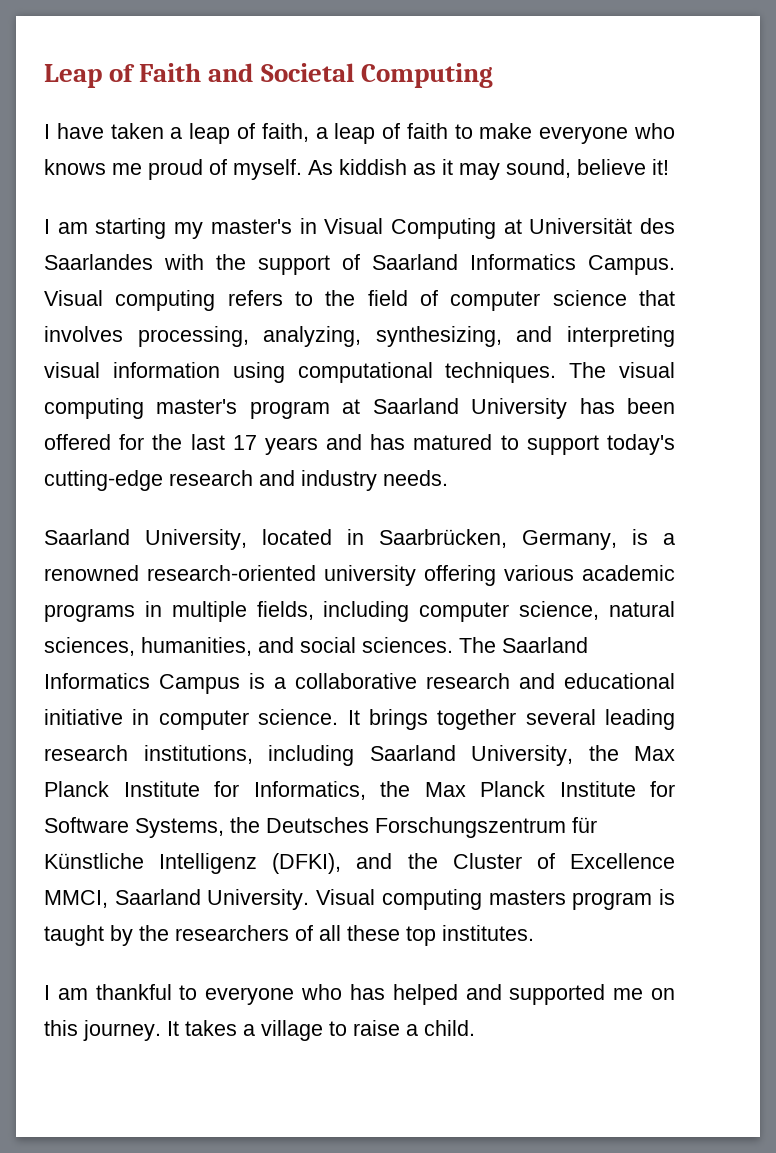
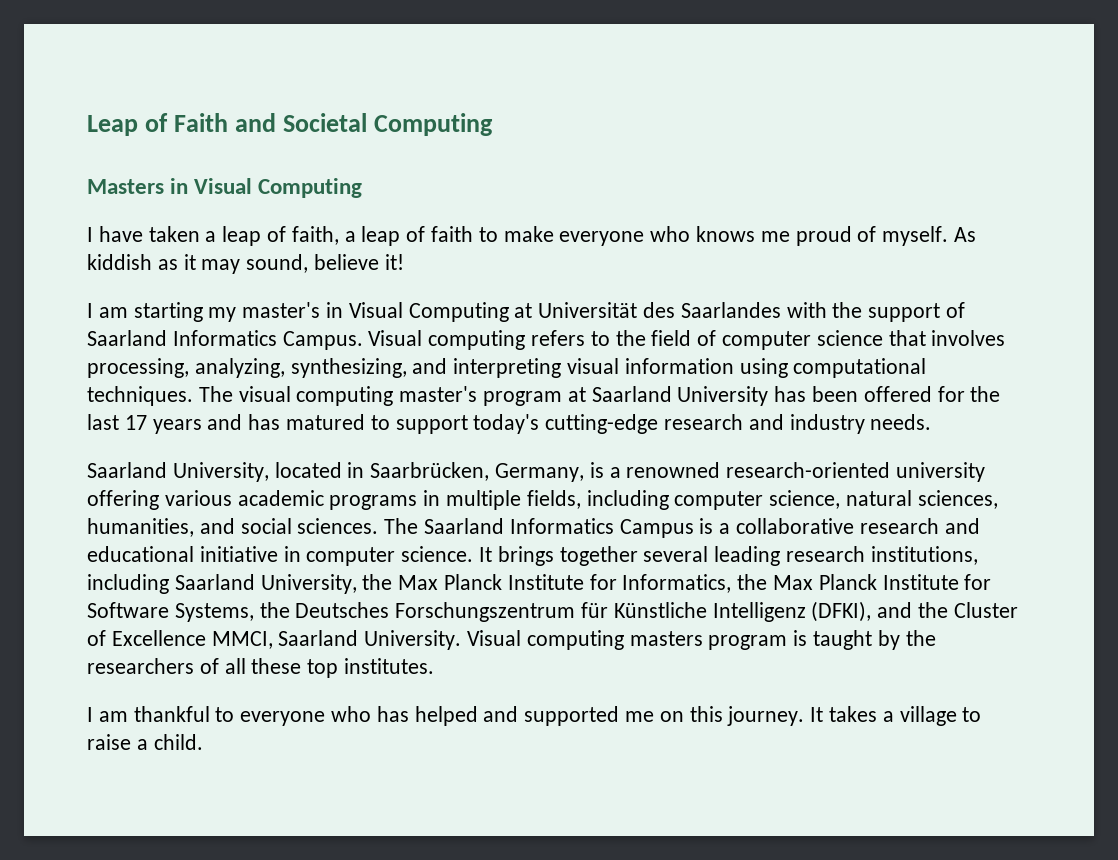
+ Masters in Visual Computing

